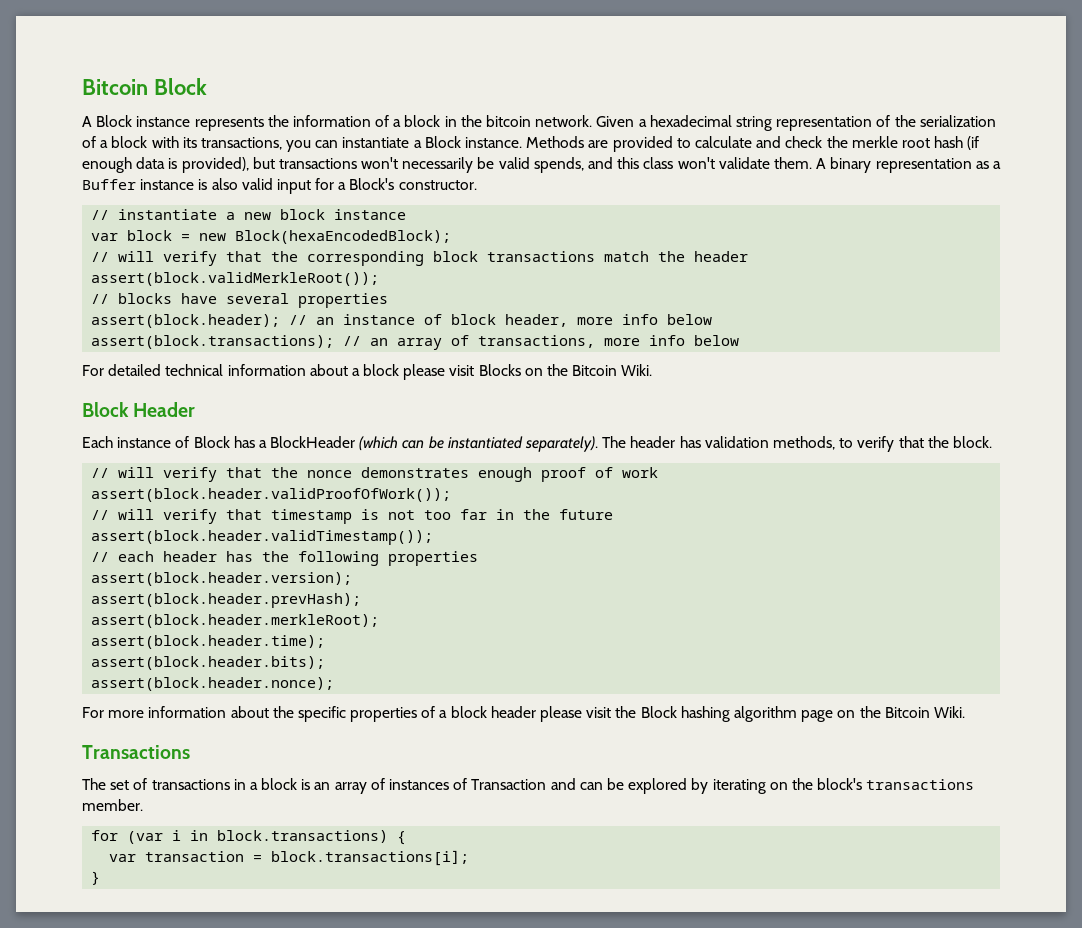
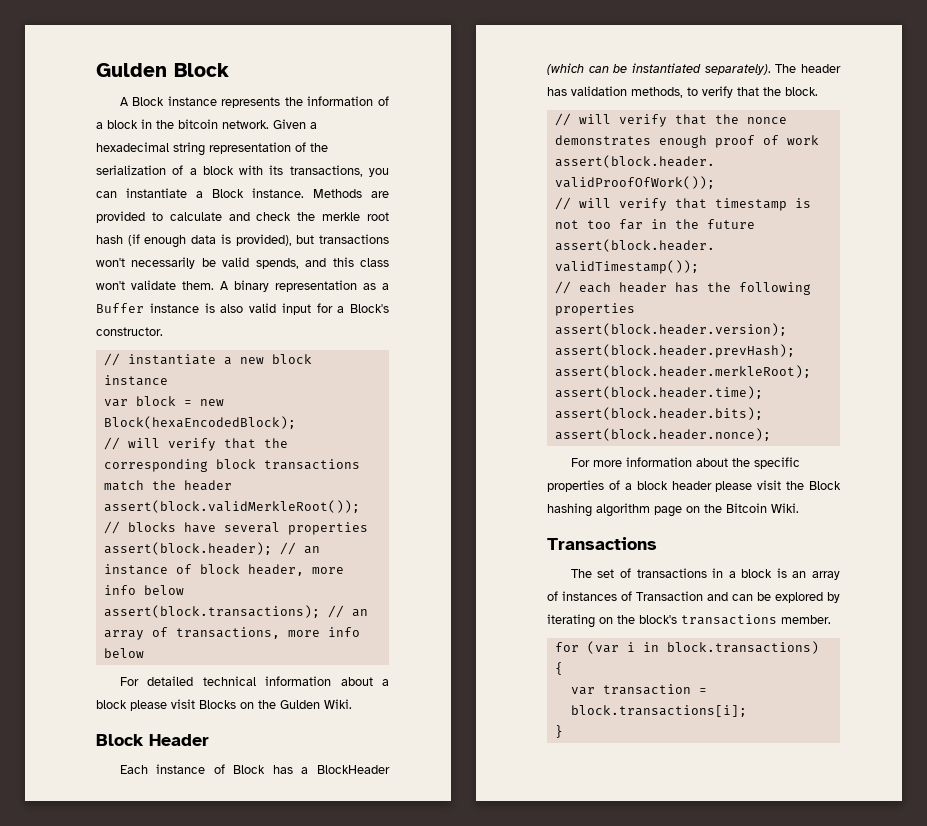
- Bitcoin Block
+ Gulden Block
- For detailed technical information about a block please visit Blocks on the Bitcoin Wiki.
+ For detailed technical information about a block please visit Blocks on the Gulden Wiki.

